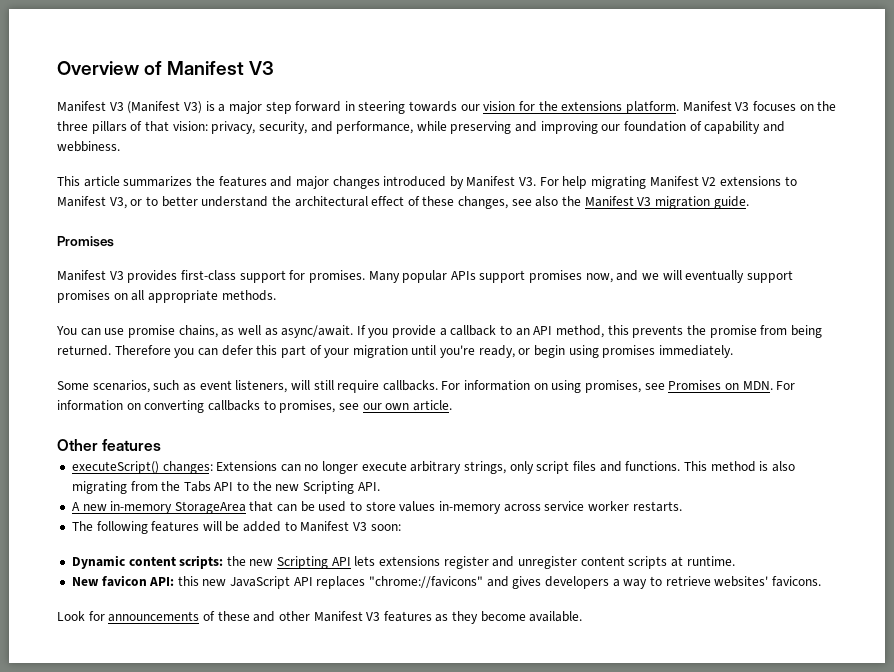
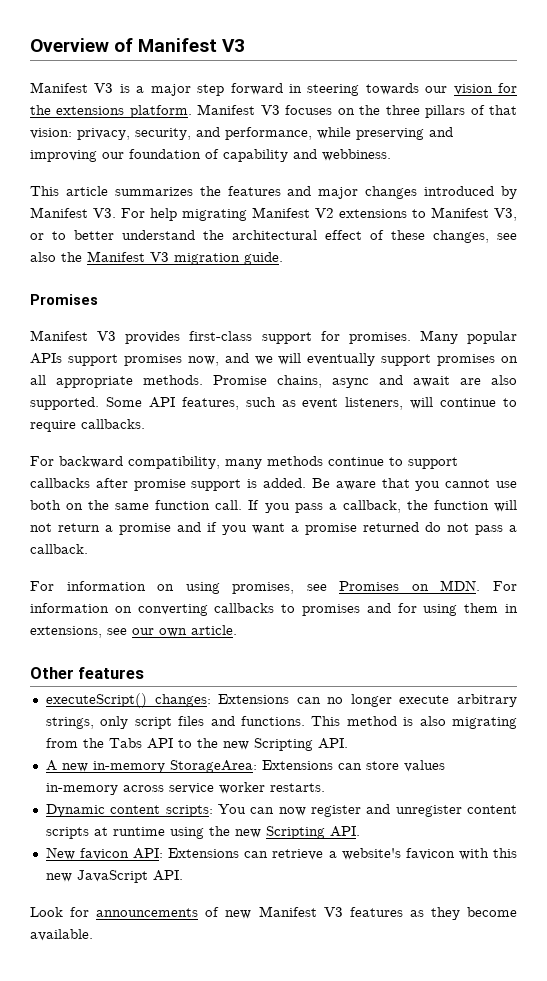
- Manifest V3 (Manifest V3) is a major step forward in steering towards our vision for the extensions platform.
+ Manifest V3 is a major step forward in steering towards our vision for the extensions platform.
- Many popular APIs support promises now, and we will eventually support promises on all appropriate methods.
- You can use promise chains, as well as async/await. If you provide a callback to an API method, this prevents the promise from being returned. Therefore you can defer this part of your migration until you're ready, or begin using promises immediately.
- Some scenarios, such as event listeners, will still require callbacks. For information on using promises, see Promises on MDN. For information on converting callbacks to promises, see our own article.
+ Many popular APIs support promises now, and we will eventually support promises on all appropriate methods. Promise chains, async and await are also supported. Some API features, such as event listeners, will continue to require callbacks.
+ For backward compatibility, many methods continue to support callbacks after promise support is added. Be aware that you cannot use both on the same function call. If you pass a callback, the function will not return a promise and if you want a promise returned do not pass a callback.
+ For information on using promises, see Promises on MDN. For information on converting callbacks to promises and for using them in extensions, see our own article.
- A new in-memory StorageArea that can be used to store values in-memory across service worker restarts.
+ A new in-memory StorageArea: Extensions can store values in-memory across service worker restarts.
- The following features will be added to Manifest V3 soon:
- Dynamic content scripts: the new Scripting API lets extensions register and unregister content scripts at runtime.
- New favicon API: this new JavaScript API replaces "chrome://favicons" and gives developers a way to retrieve websites' favicons.
+ Dynamic content scripts: You can now register and unregister content scripts at runtime using the new Scripting API.
+ New favicon API: Extensions can retrieve a website's favicon with this new JavaScript API.
- Look for announcements of these and other Manifest V3 features as they become available.
+ Look for announcements of new Manifest V3 features as they become available.

